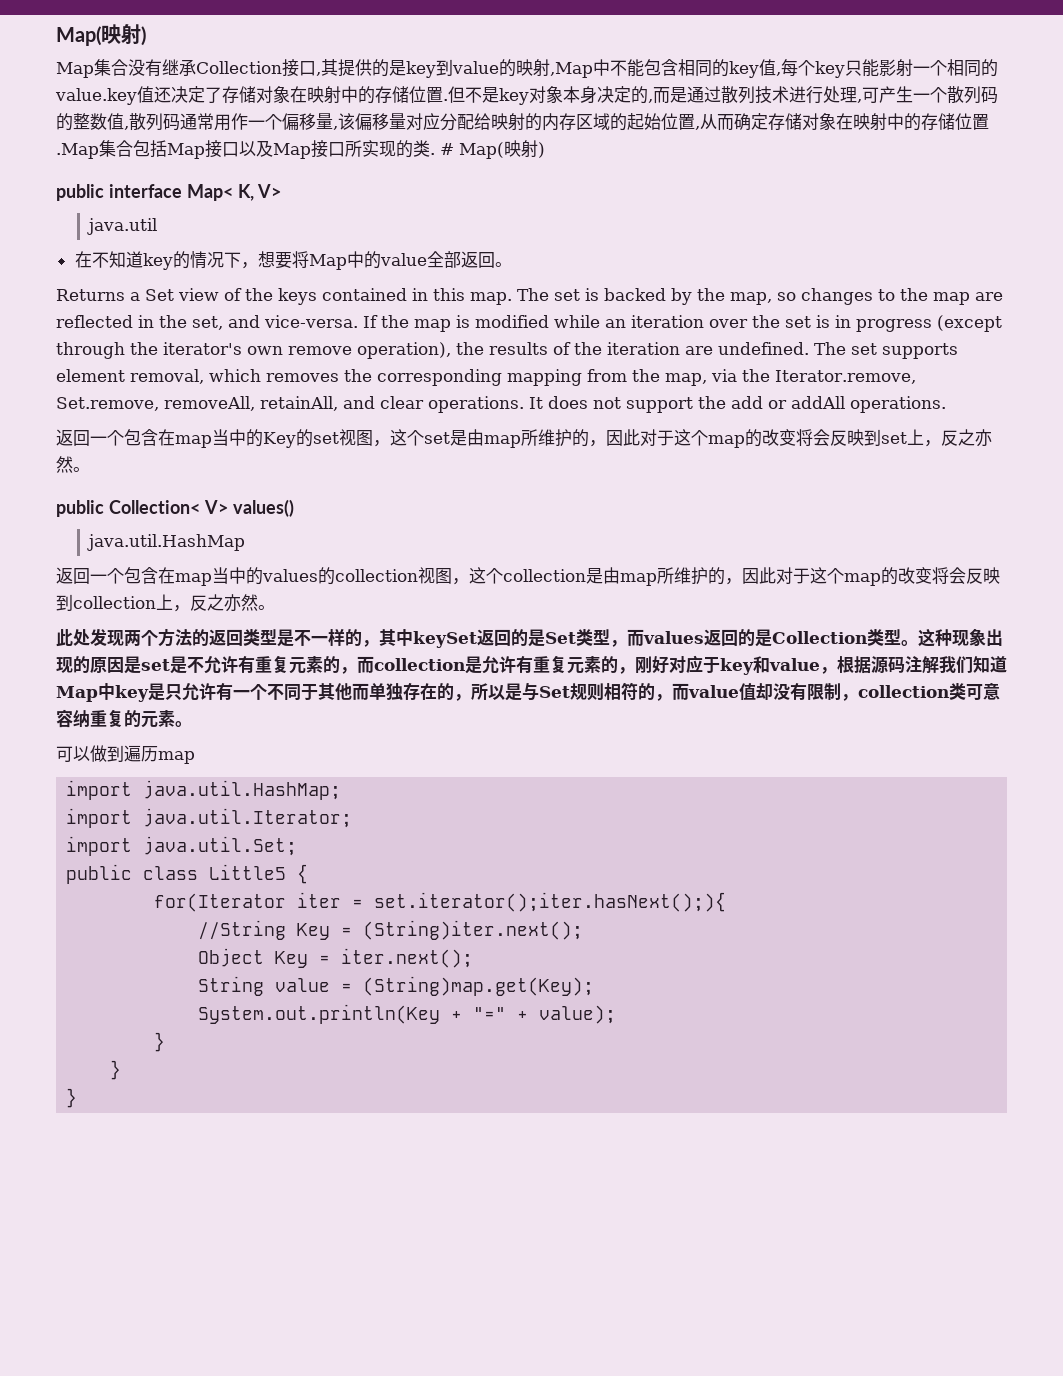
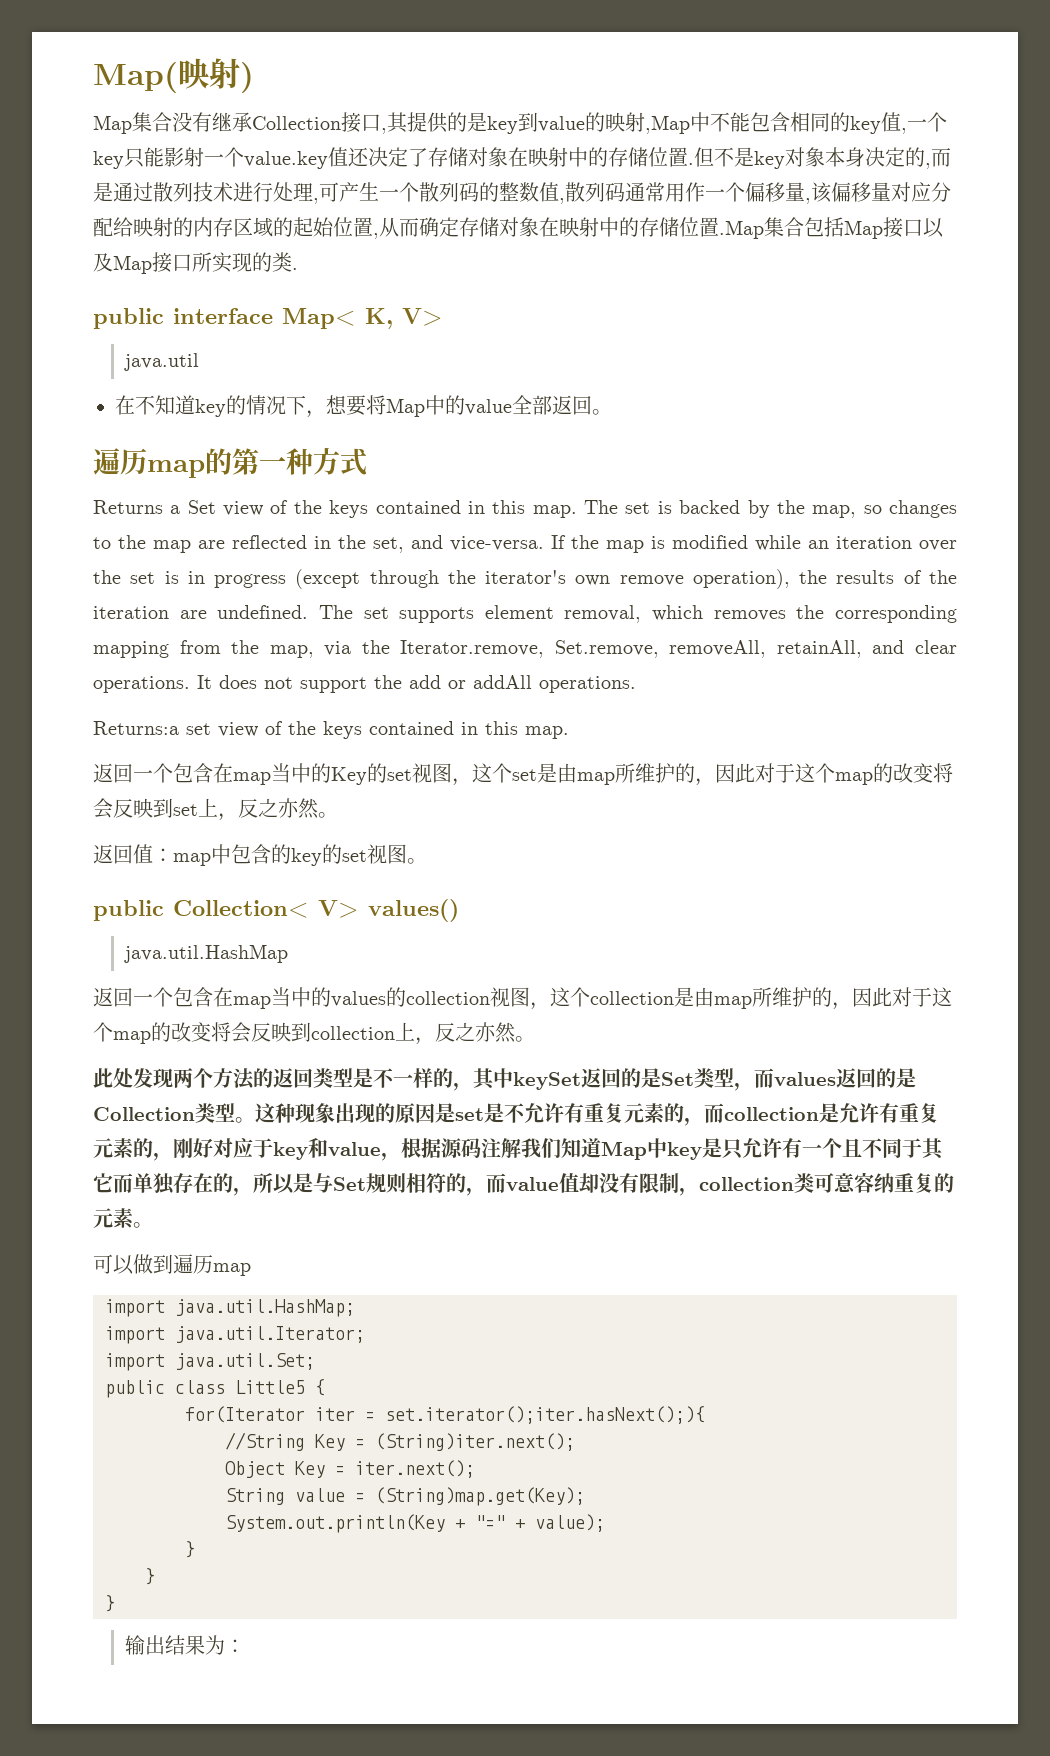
- Map集合没有继承Collection接口,其提供的是key到value的映射,Map中不能包含相同的key值,每个key只能影射一个相同的value.key值还决定了存储对象在映射中的存储位置.
+ Map集合没有继承Collection接口,其提供的是key到value的映射,Map中不能包含相同的key值,一个key只能影射一个value.key值还决定了存储对象在映射中的存储位置.
- # Map(映射)
+ 遍历map的第一种方式
+ Returns:a set view of the keys contained in this map.
+ 返回值：map中包含的key的set视图。
- 这种现象出现的原因是set是不允许有重复元素的，而collection是允许有重复元素的，刚好对应于key和value，根据源码注解我们知道Map中key是只允许有一个不同于其他而单独存在的，所以是与Set规则相符的，而value值却没有限制，collection类可意容纳重复的元素。
+ 这种现象出现的原因是set是不允许有重复元素的，而collection是允许有重复元素的，刚好对应于key和value，根据源码注解我们知道Map中key是只允许有一个且不同于其它而单独存在的，所以是与Set规则相符的，而value值却没有限制，collection类可意容纳重复的元素。
+ 输出结果为：

